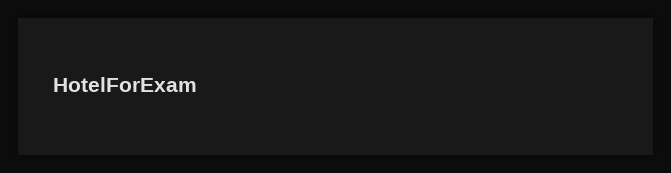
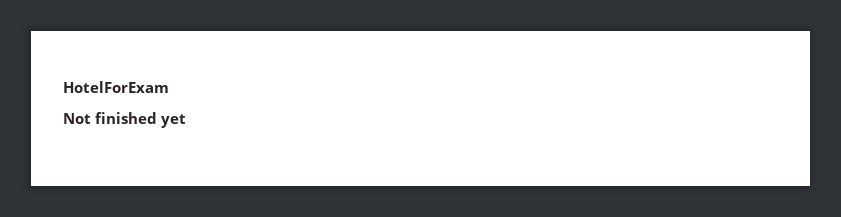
+ Not finished yet

